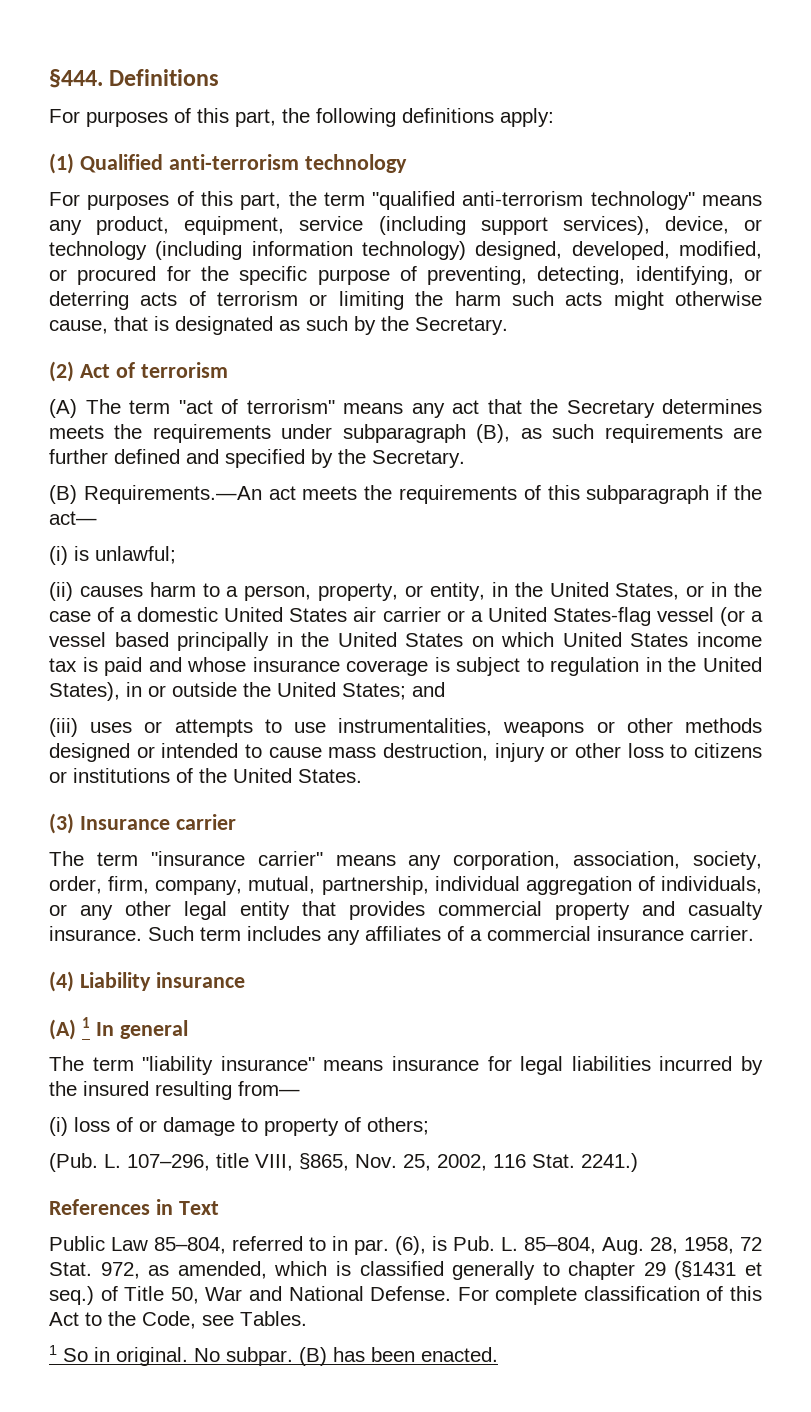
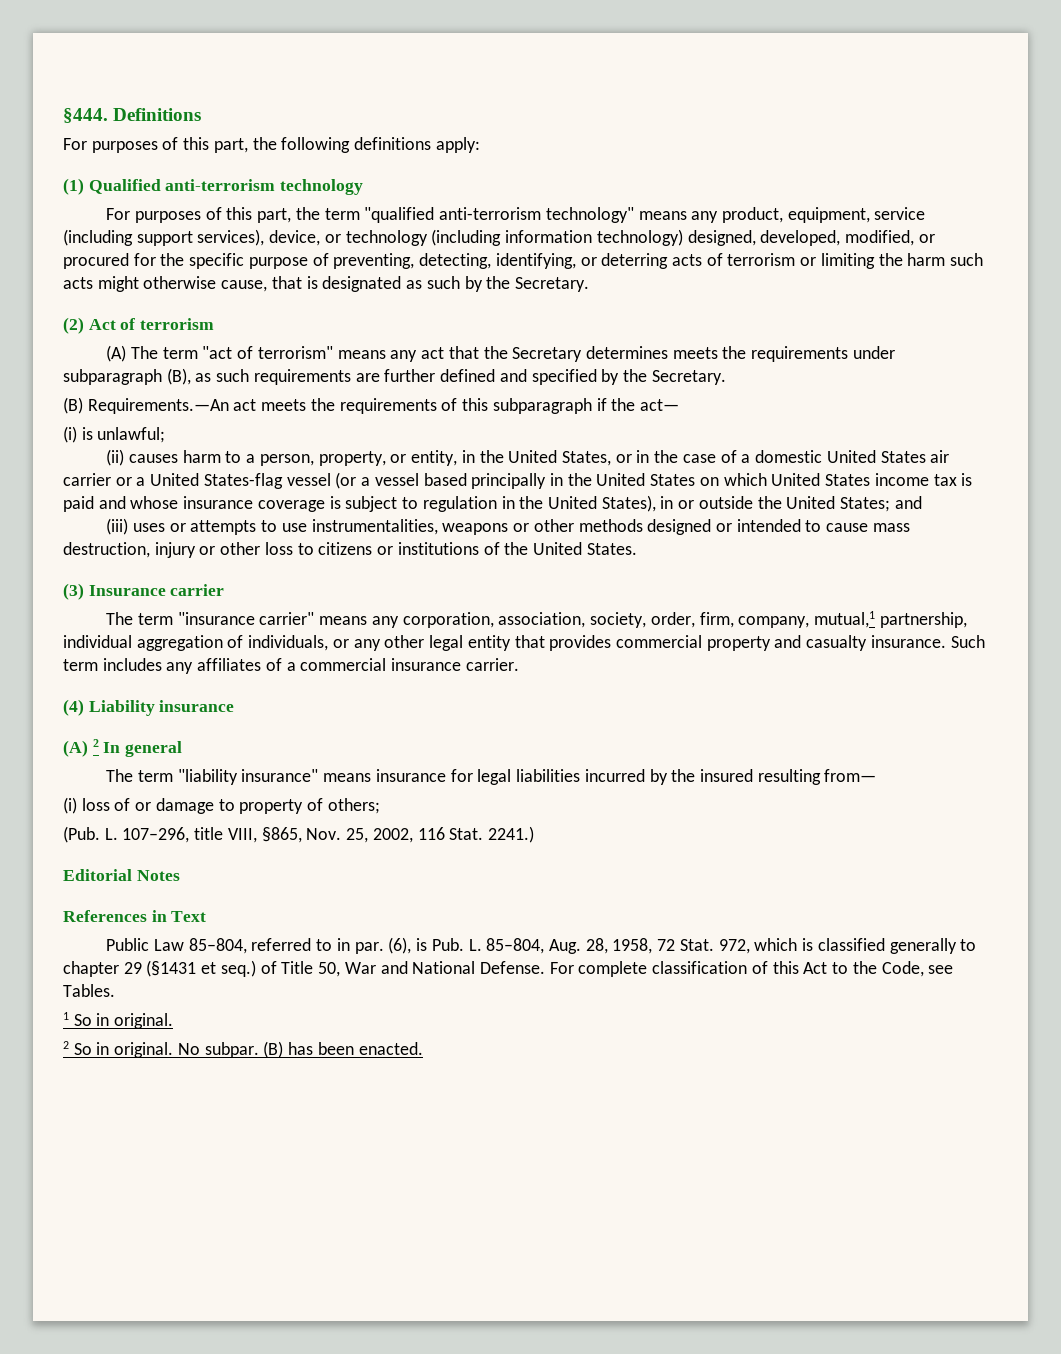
- The term "insurance carrier" means any corporation, association, society, order, firm, company, mutual, partnership, individual aggregation of individuals, or any other legal entity that provides commercial property and casualty insurance.
+ The term "insurance carrier" means any corporation, association, society, order, firm, company, mutual,1 partnership, individual aggregation of individuals, or any other legal entity that provides commercial property and casualty insurance.
- (A) 1 In general
+ (A) 2 In general
+ Editorial Notes
- 972, as amended, which is classified generally to chapter 29 (§1431 et seq.) of Title 50, War and National Defense.
+ 972, which is classified generally to chapter 29 (§1431 et seq.) of Title 50, War and National Defense.
- 1 So in original. No subpar.
+ 1 So in original.
+ 2 So in original. No subpar.

